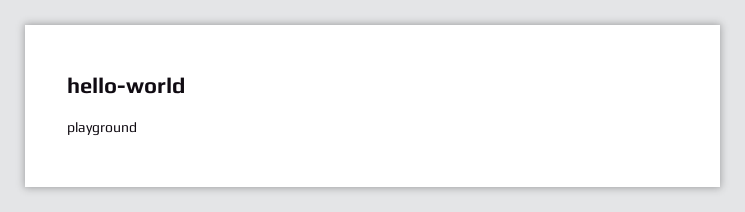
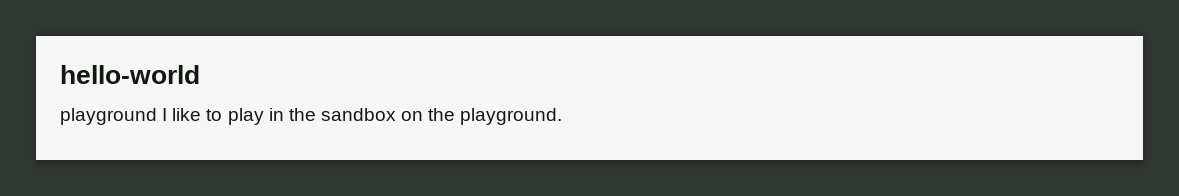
- playground
+ playground I like to play in the sandbox on the playground.

